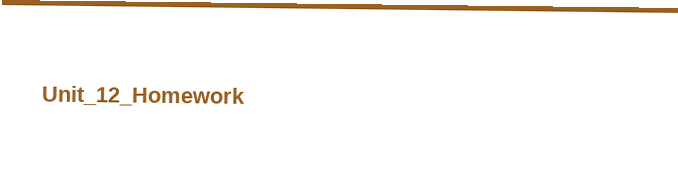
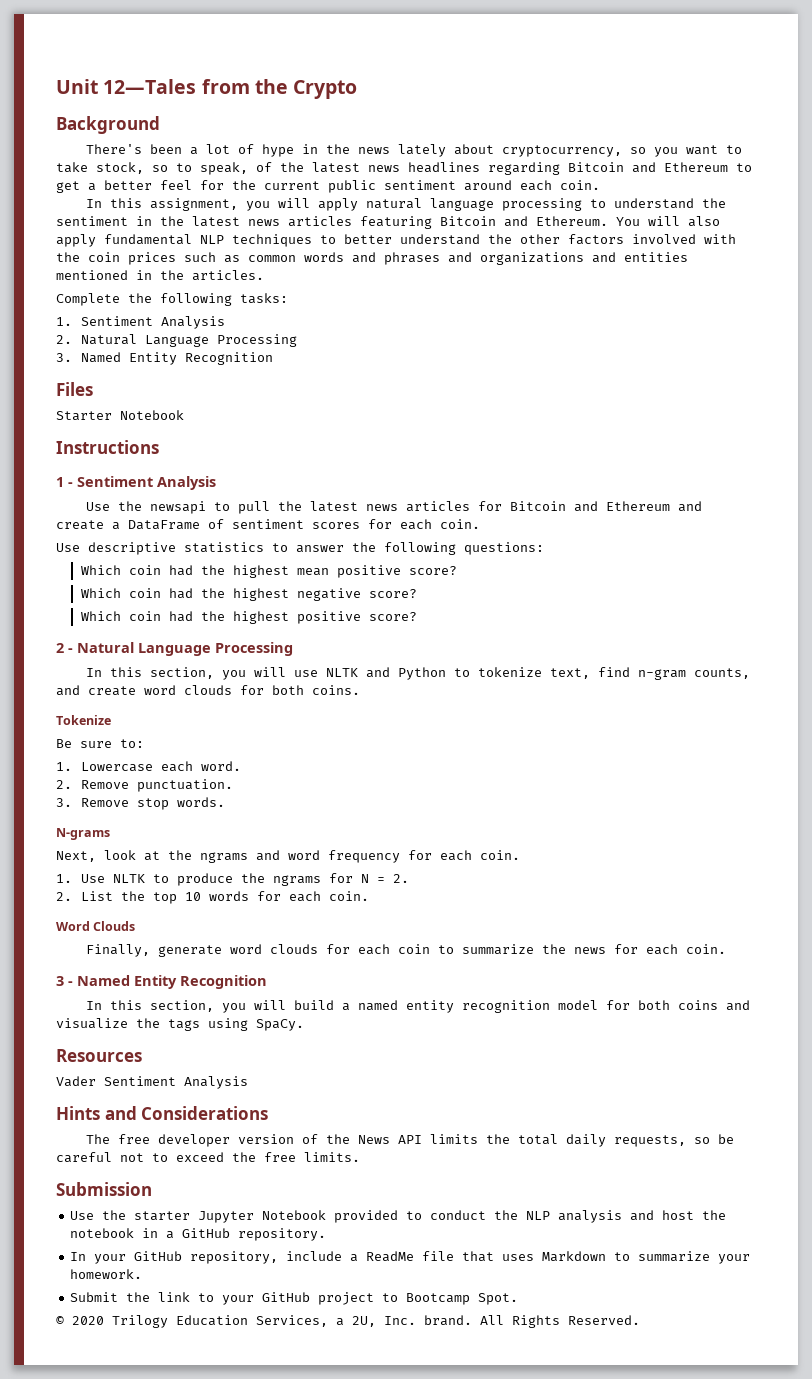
- Unit_12_Homework
+ Unit 12—Tales from the Crypto
+ Background
+ There's been a lot of hype in the news lately about cryptocurrency, so you want to take stock, so to speak, of the latest news headlines regarding Bitcoin and Ethereum to get a better feel for the current public sentiment around each coin.
+ In this assignment, you will apply natural language processing to understand the sentiment in the latest news articles featuring Bitcoin and Ethereum. You will also apply fundamental NLP techniques to better understand the other factors involved with the coin prices such as common words and phrases and organizations and entities mentioned in the articles.
+ Complete the following tasks:
+ 1. Sentiment Analysis
+ 2. Natural Language Processing
+ 3. Named Entity Recognition
+ Files
+ Starter Notebook
+ Instructions
+ 1 - Sentiment Analysis
+ Use the newsapi to pull the latest news articles for Bitcoin and Ethereum and create a DataFrame of sentiment scores for each coin.
+ Use descriptive statistics to answer the following questions:
+ Which coin had the highest mean positive score?
+ Which coin had the highest negative score?
+ Which coin had the highest positive score?
+ 2 - Natural Language Processing
+ In this section, you will use NLTK and Python to tokenize text, find n-gram counts, and create word clouds for both coins.
+ Tokenize
+ Be sure to:
+ 1. Lowercase each word.
+ 2. Remove punctuation.
+ 3. Remove stop words.
+ N-grams
+ Next, look at the ngrams and word frequency for each coin.
+ 1. Use NLTK to produce the ngrams for N = 2.
+ 2. List the top 10 words for each coin.
+ Word Clouds
+ Finally, generate word clouds for each coin to summarize the news for each coin.
+ 3 - Named Entity Recognition
+ In this section, you will build a named entity recognition model for both coins and visualize the tags using SpaCy.
+ Resources
+ Vader Sentiment Analysis
+ Hints and Considerations
+ The free developer version of the News API limits the total daily requests, so be careful not to exceed the free limits.
+ Submission
+ Use the starter Jupyter Notebook provided to conduct the NLP analysis and host the notebook in a GitHub repository.
+ In your GitHub repository, include a ReadMe file that uses Markdown to summarize your homework.
+ Submit the link to your GitHub project to Bootcamp Spot.
+ © 2020 Trilogy Education Services, a 2U, Inc. brand. All Rights Reserved.

